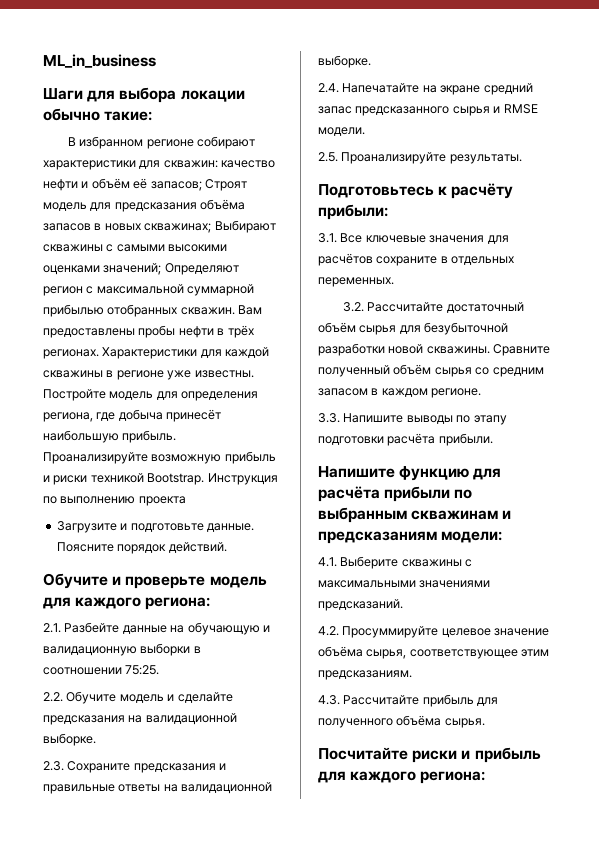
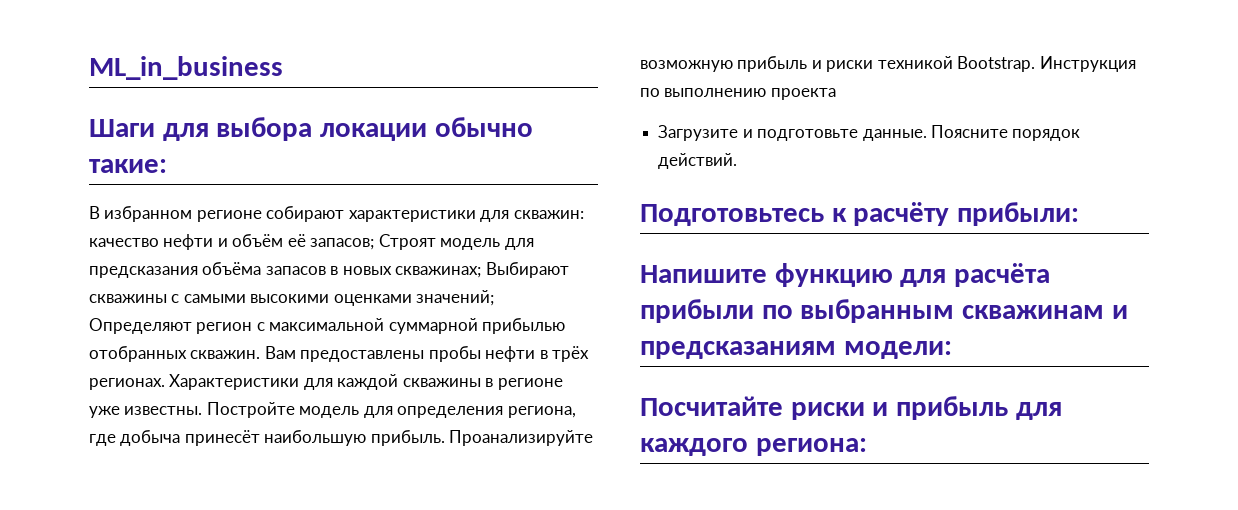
- Обучите и проверьте модель для каждого региона:
- 2.1. Разбейте данные на обучающую и валидационную выборки в соотношении 75:25.
- 2.2. Обучите модель и сделайте предсказания на валидационной выборке.
- 2.3. Сохраните предсказания и правильные ответы на валидационной выборке.
- 2.4. Напечатайте на экране средний запас предсказанного сырья и RMSE модели.
- 2.5. Проанализируйте результаты.
  Подготовьтесь к расчёту прибыли:
- 3.1. Все ключевые значения для расчётов сохраните в отдельных переменных.
- 3.2. Рассчитайте достаточный объём сырья для безубыточной разработки новой скважины. Сравните полученный объём сырья со средним запасом в каждом регионе.
- 3.3. Напишите выводы по этапу подготовки расчёта прибыли.
- 4.1. Выберите скважины с максимальными значениями предсказаний.
- 4.2. Просуммируйте целевое значение объёма сырья, соответствующее этим предсказаниям.
- 4.3. Рассчитайте прибыль для полученного объёма сырья.

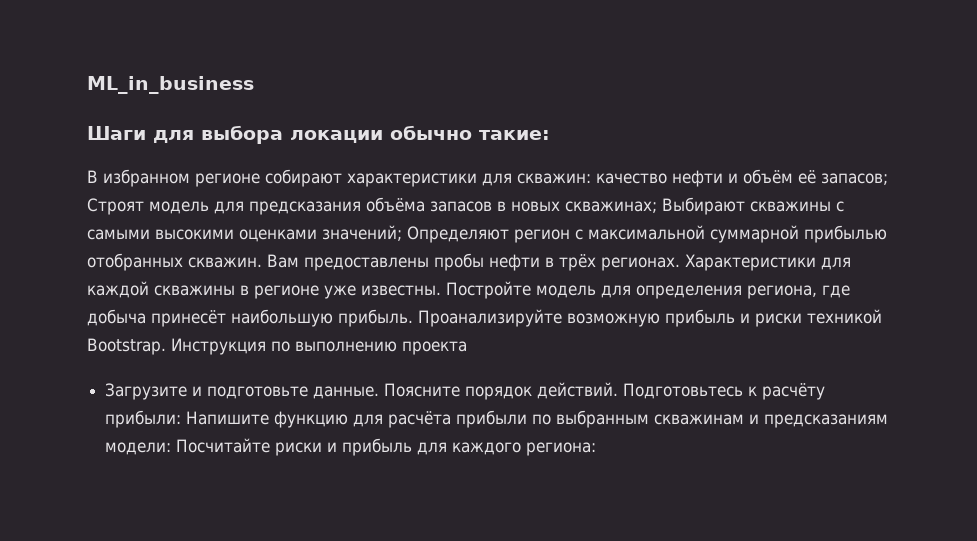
- Поясните порядок действий.
- Подготовьтесь к расчёту прибыли:
- Напишите функцию для расчёта прибыли по выбранным скважинам и предсказаниям модели:
- Посчитайте риски и прибыль для каждого региона:
+ Поясните порядок действий. Подготовьтесь к расчёту прибыли: Напишите функцию для расчёта прибыли по выбранным скважинам и предсказаниям модели: Посчитайте риски и прибыль для каждого региона:

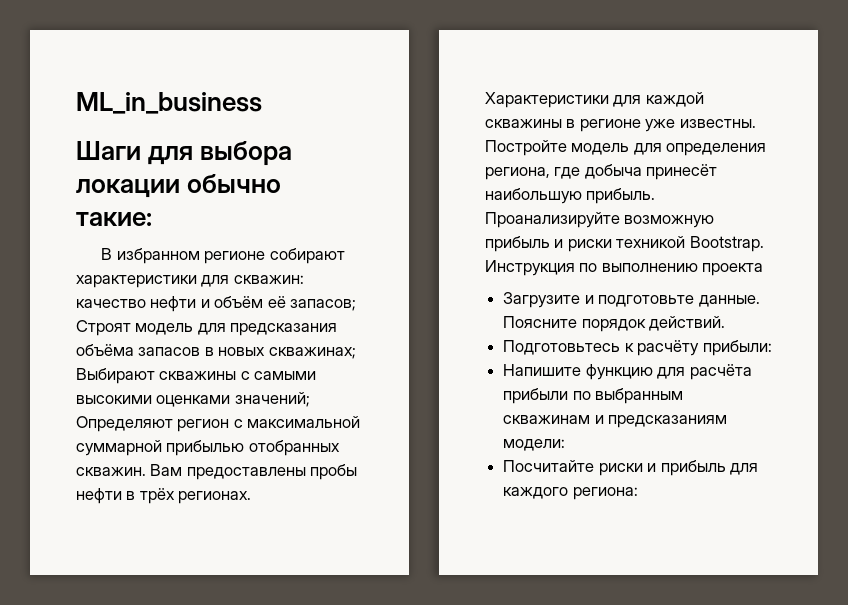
- Поясните порядок действий. Подготовьтесь к расчёту прибыли: Напишите функцию для расчёта прибыли по выбранным скважинам и предсказаниям модели: Посчитайте риски и прибыль для каждого региона:
+ Поясните порядок действий.
+ Подготовьтесь к расчёту прибыли:
+ Напишите функцию для расчёта прибыли по выбранным скважинам и предсказаниям модели:
+ Посчитайте риски и прибыль для каждого региона:

